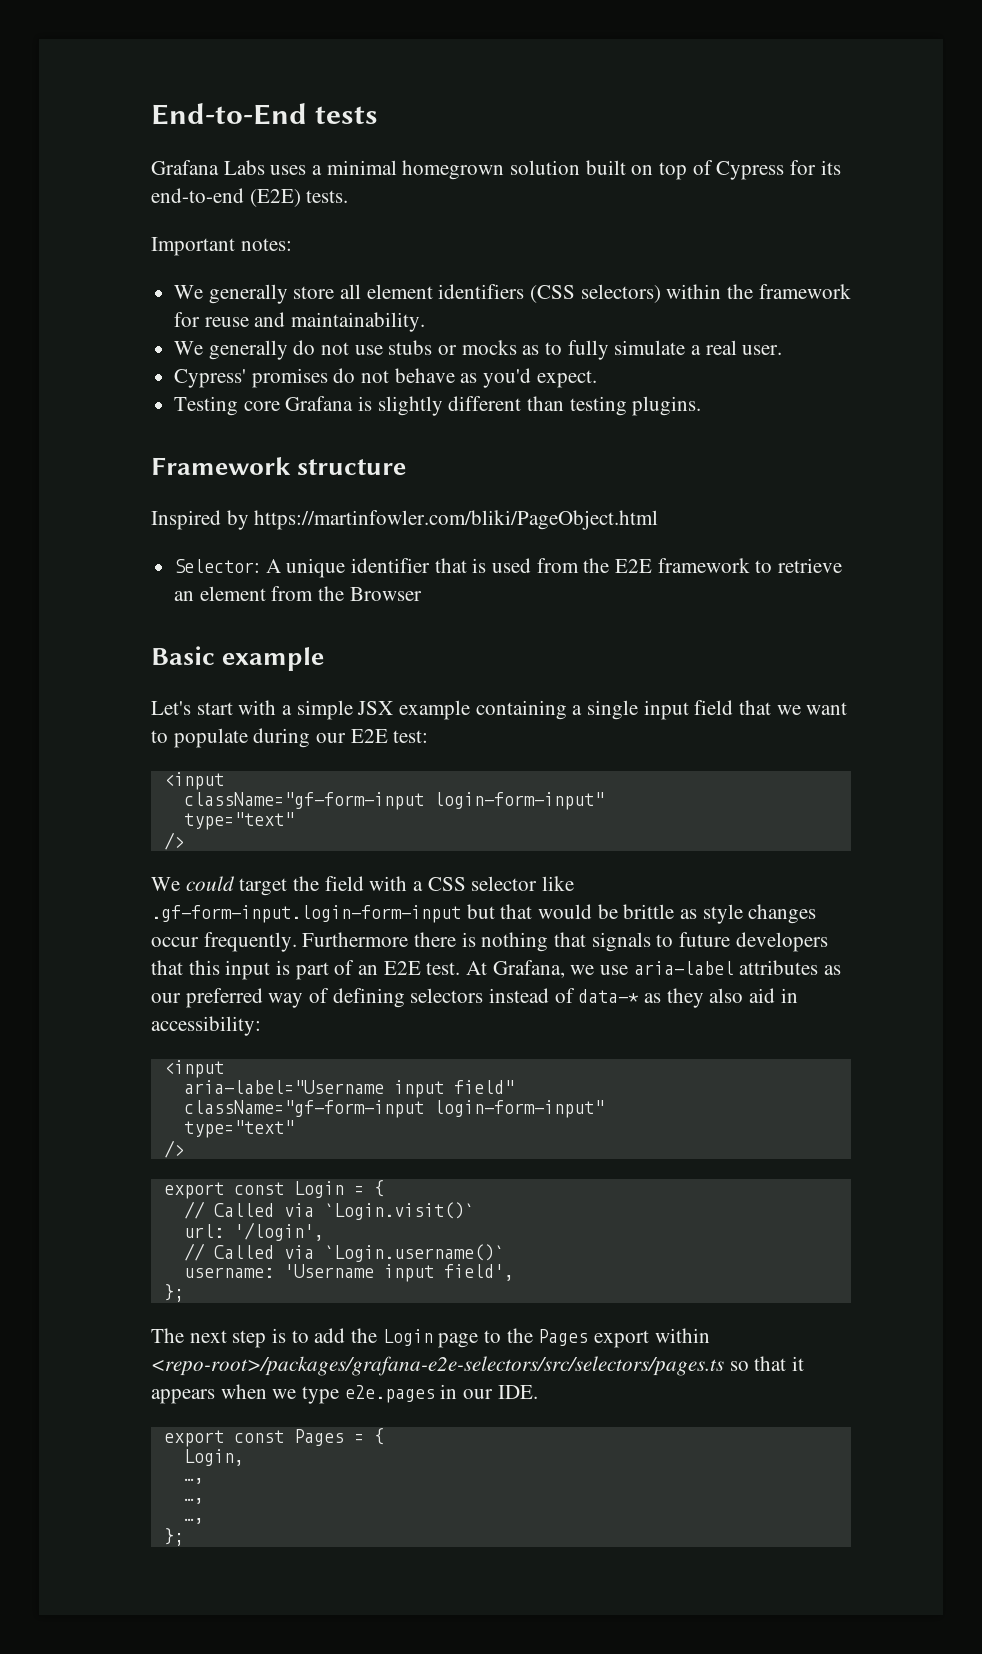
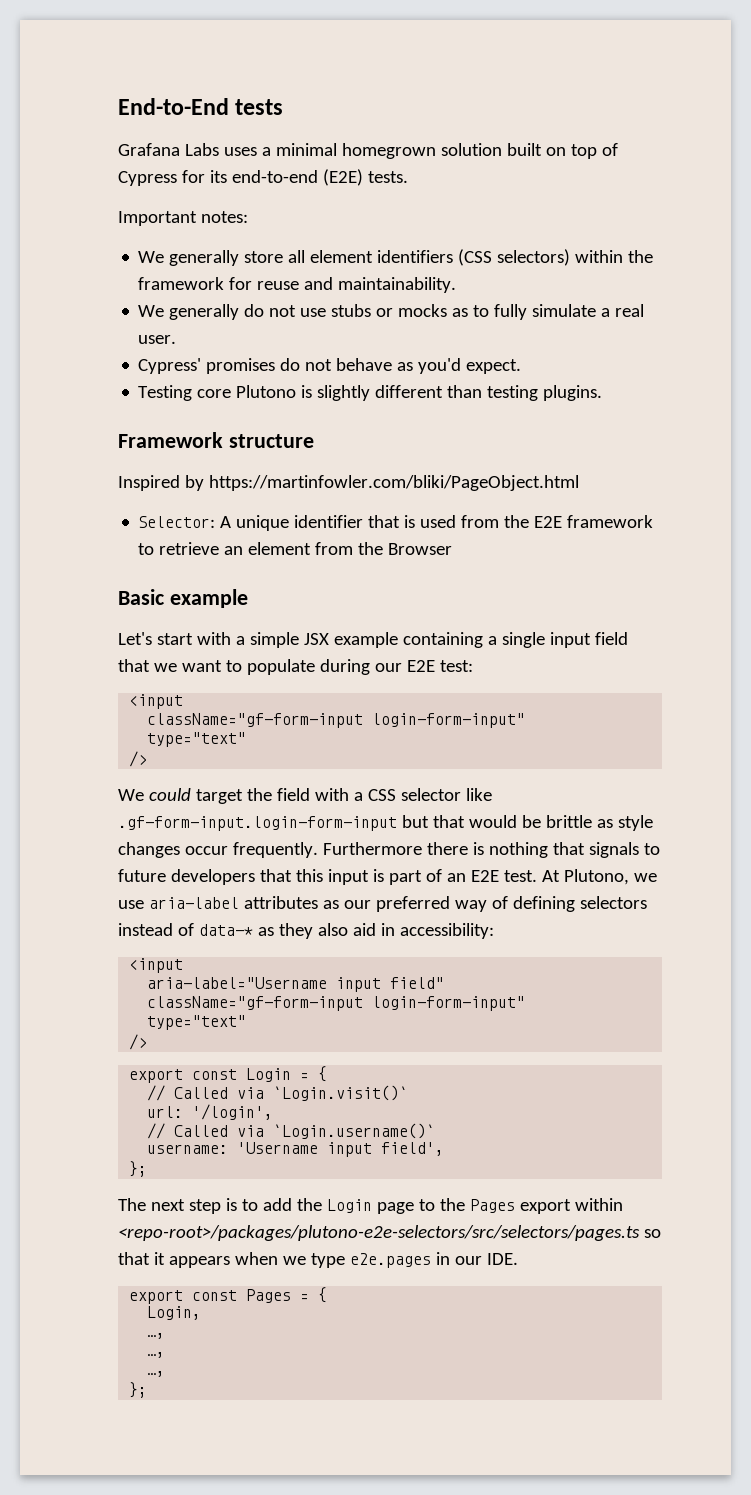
- Testing core Grafana is slightly different than testing plugins.
+ Testing core Plutono is slightly different than testing plugins.
- At Grafana, we use aria-label attributes as our preferred way of defining selectors instead of data-* as they also aid in accessibility:
+ At Plutono, we use aria-label attributes as our preferred way of defining selectors instead of data-* as they also aid in accessibility:
- The next step is to add the Login page to the Pages export within <repo-root>/packages/grafana-e2e-selectors/src/selectors/pages.ts so that it appears when we type e2e.pages in our IDE.
+ The next step is to add the Login page to the Pages export within <repo-root>/packages/plutono-e2e-selectors/src/selectors/pages.ts so that it appears when we type e2e.pages in our IDE.

